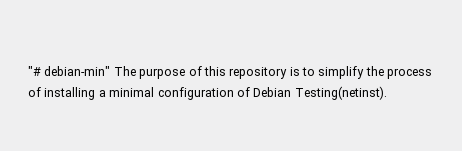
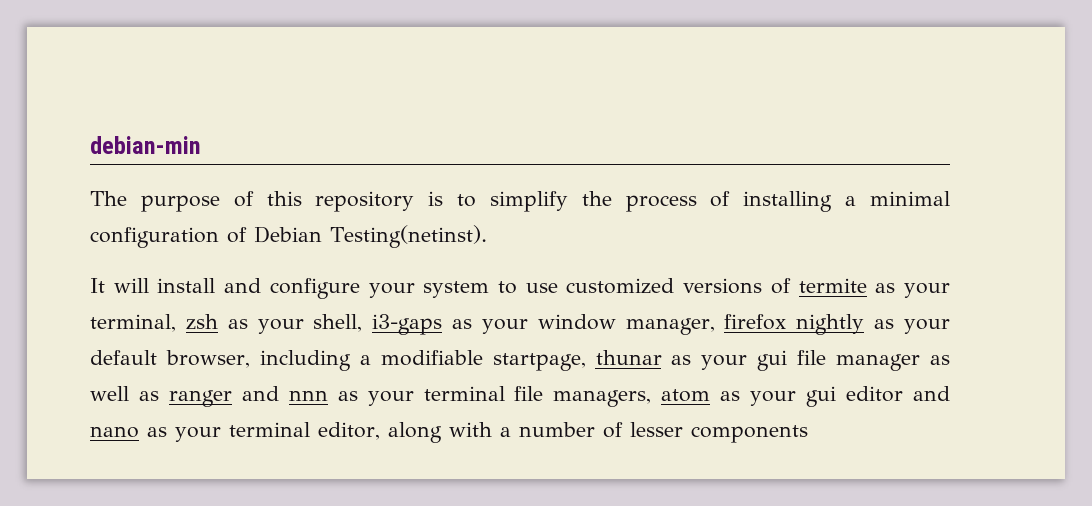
- "# debian-min" The purpose of this repository is to simplify the process of installing a minimal configuration of Debian Testing(netinst).
+ debian-min
+ The purpose of this repository is to simplify the process of installing a minimal configuration of Debian Testing(netinst).
+ It will install and configure your system to use customized versions of termite as your terminal, zsh as your shell, i3-gaps as your window manager, firefox nightly as your default browser, including a modifiable startpage, thunar as your gui file manager as well as ranger and nnn as your terminal file managers, atom as your gui editor and nano as your terminal editor, along with a number of lesser components

